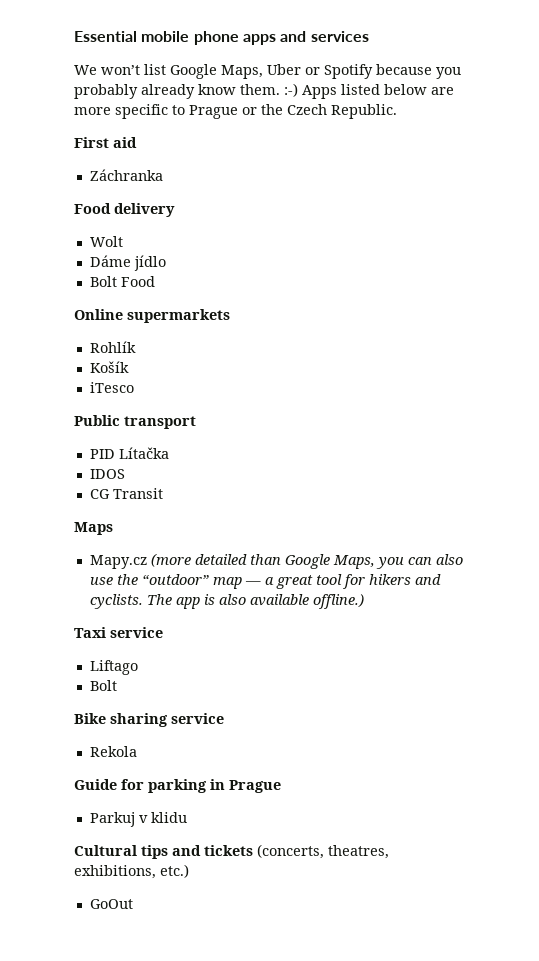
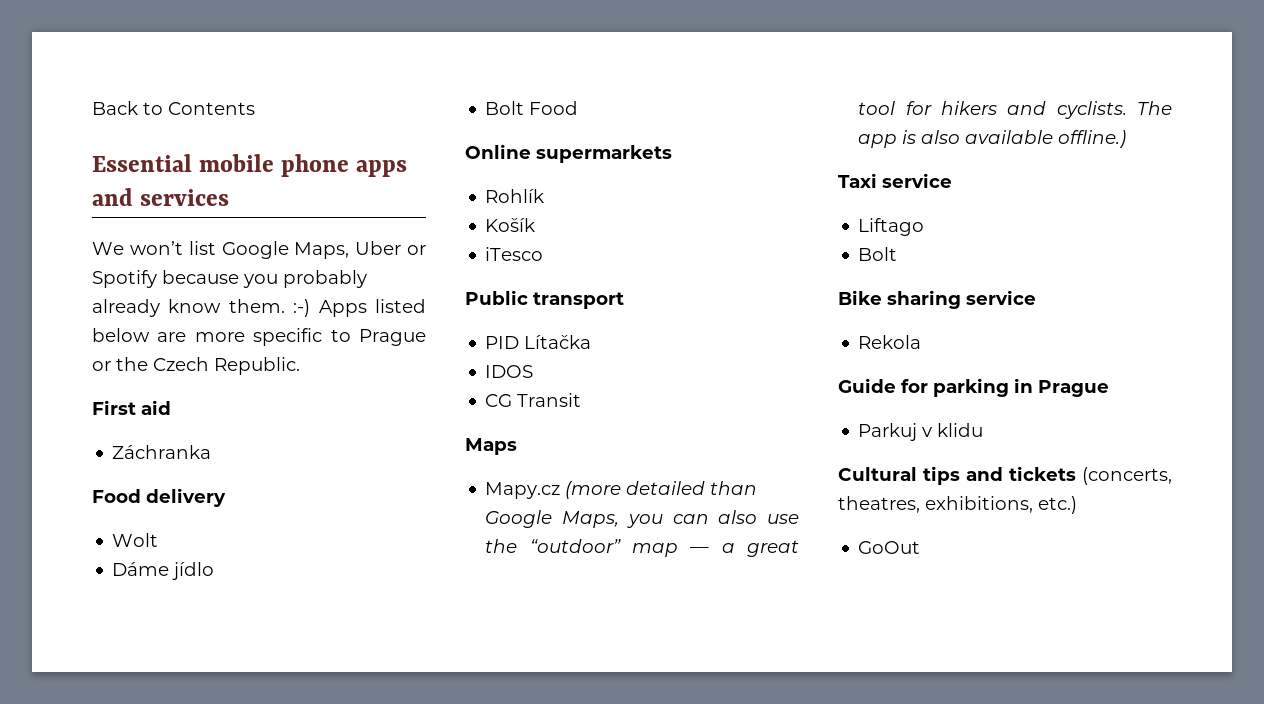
+ Back to Contents

